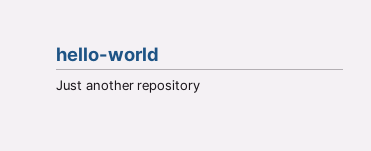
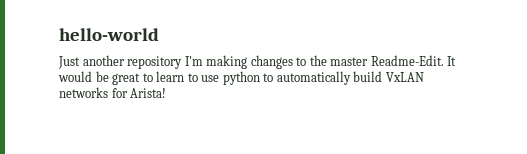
- Just another repository
+ Just another repository I'm making changes to the master Readme-Edit. It would be great to learn to use python to automatically build VxLAN networks for Arista!

